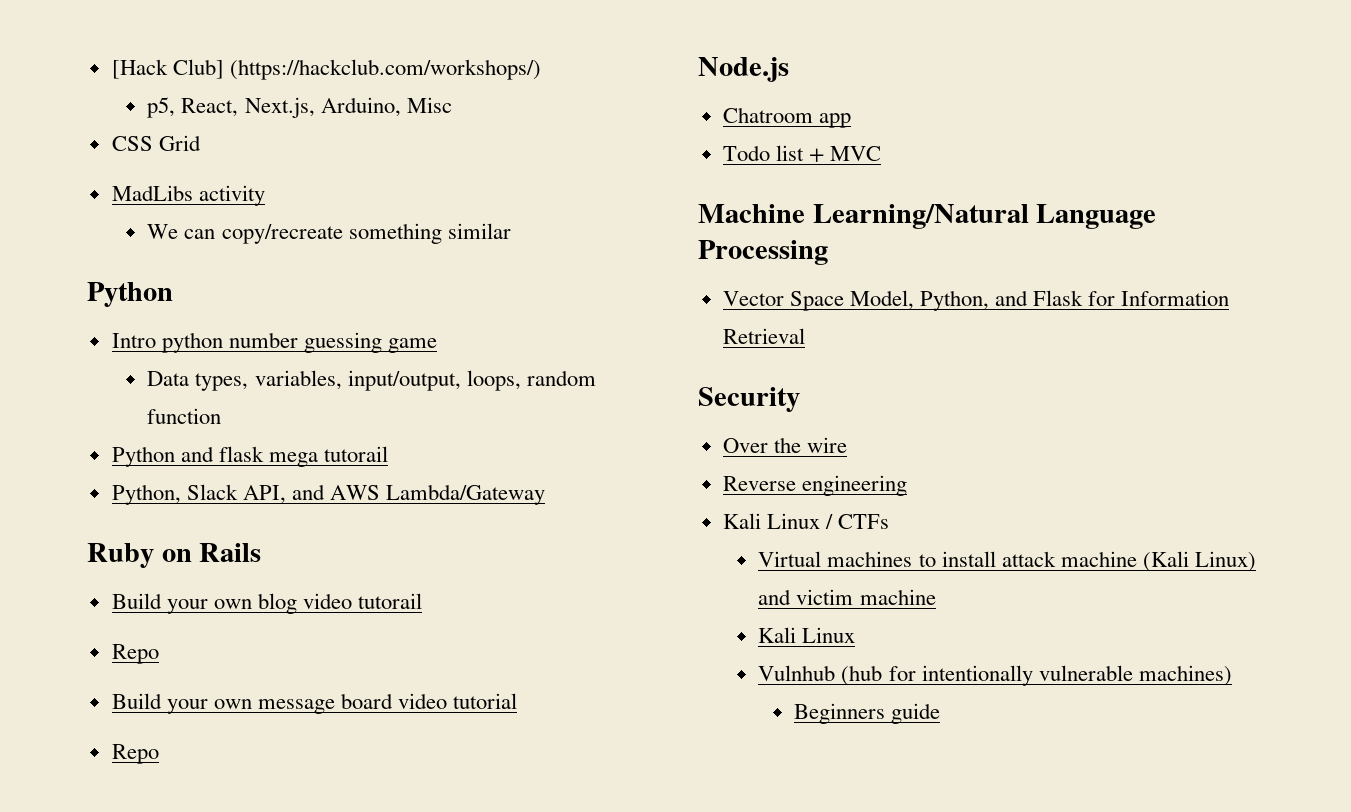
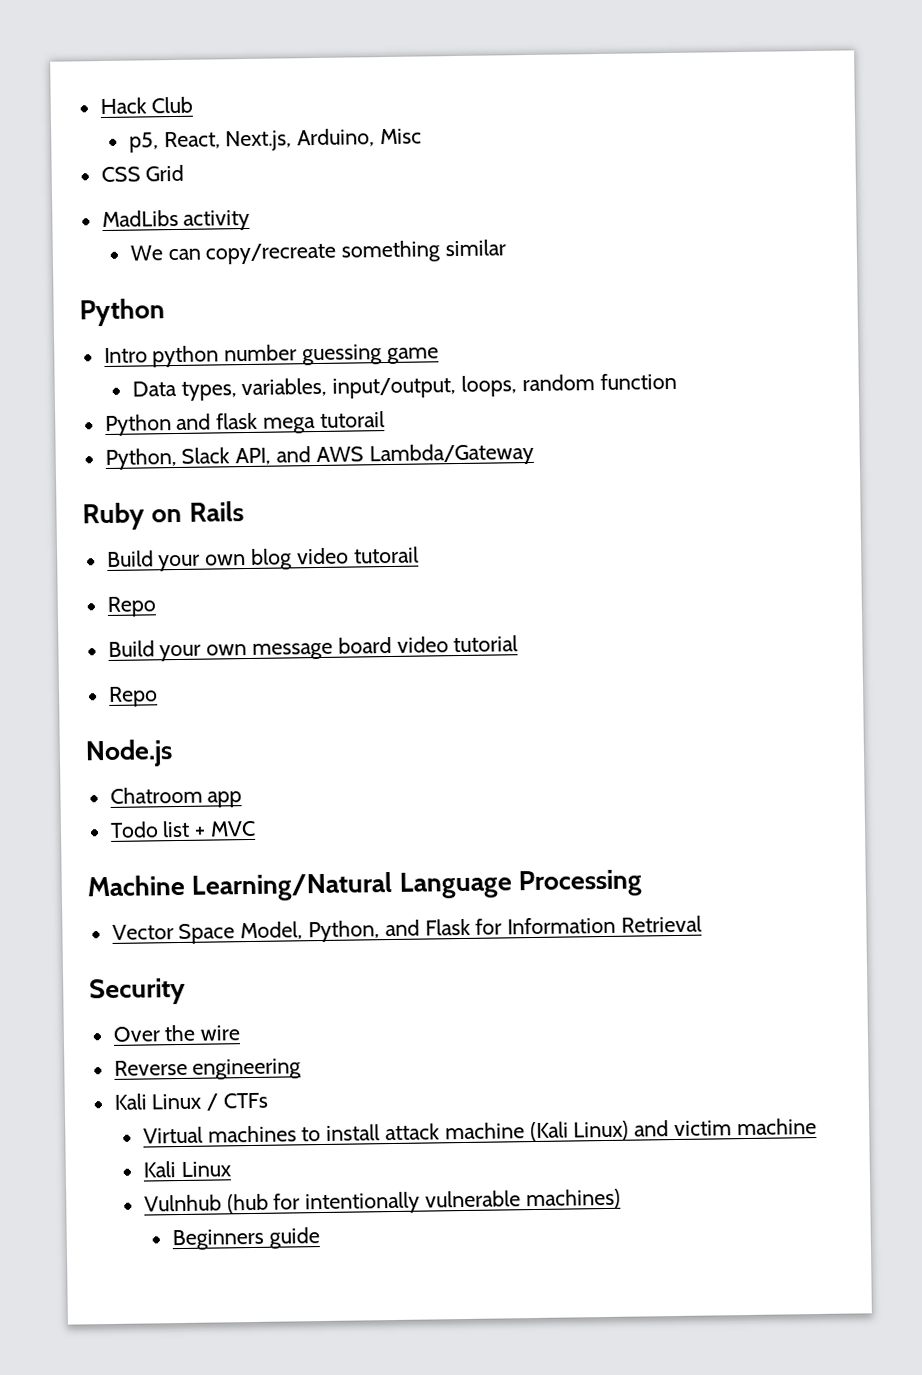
- [Hack Club] (https://hackclub.com/workshops/)
+ Hack Club

